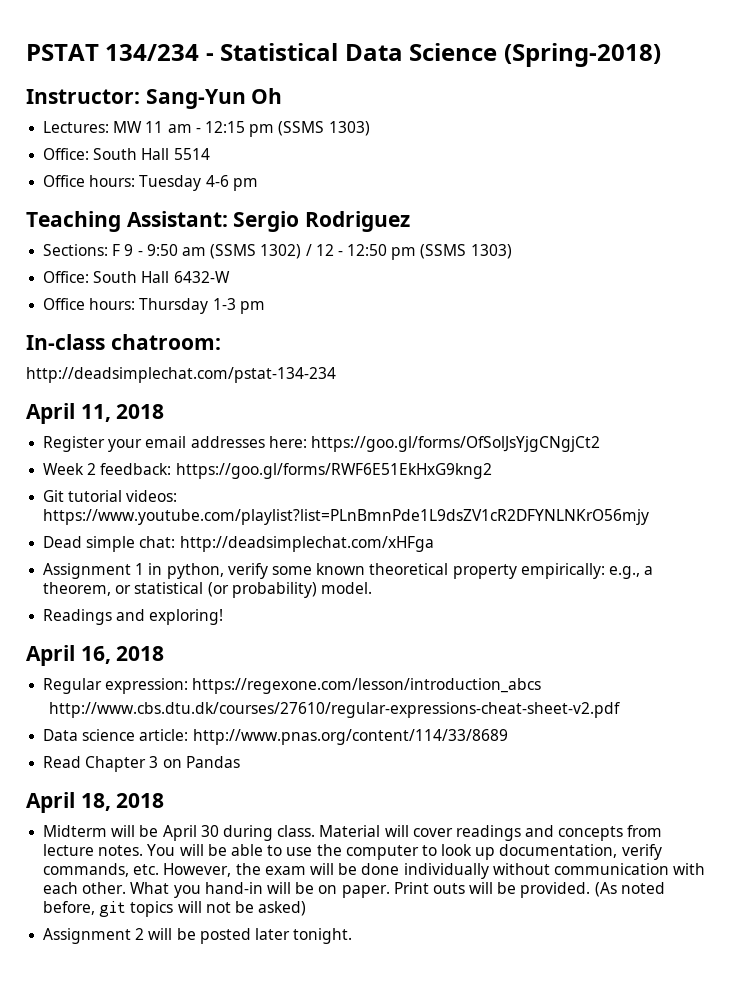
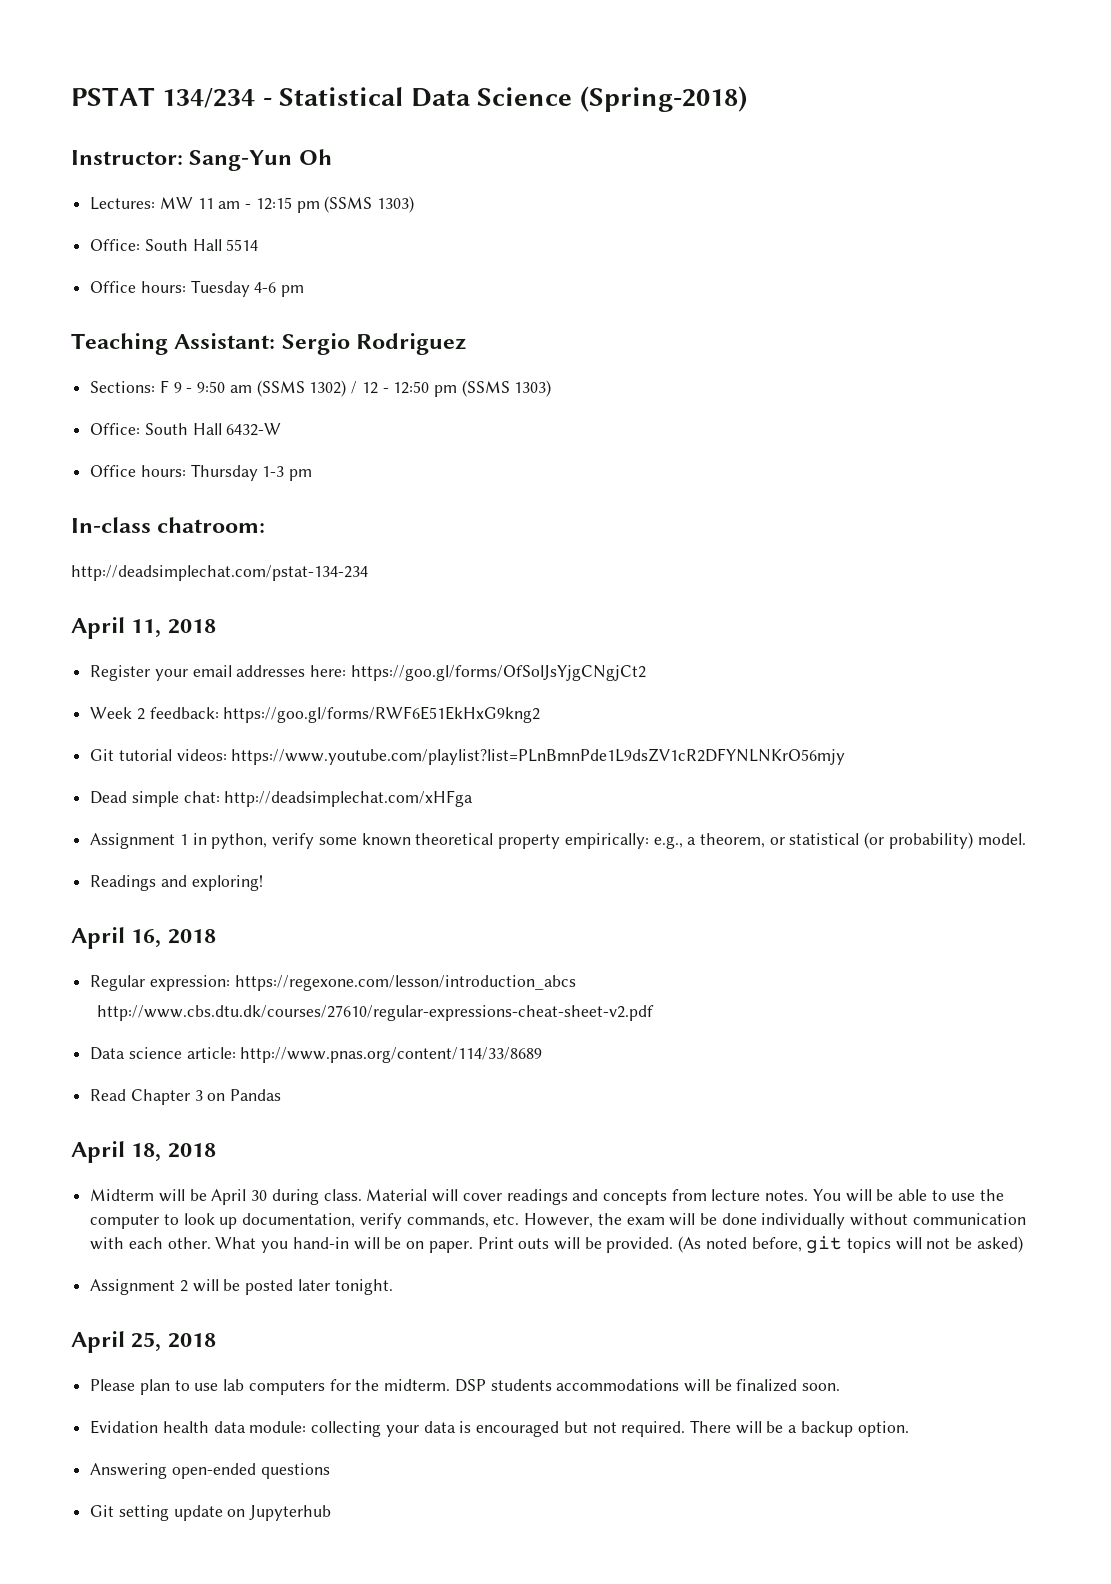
+ April 25, 2018
+ Please plan to use lab computers for the midterm. DSP students accommodations will be finalized soon.
+ Evidation health data module: collecting your data is encouraged but not required. There will be a backup option.
+ Answering open-ended questions
+ Git setting update on Jupyterhub

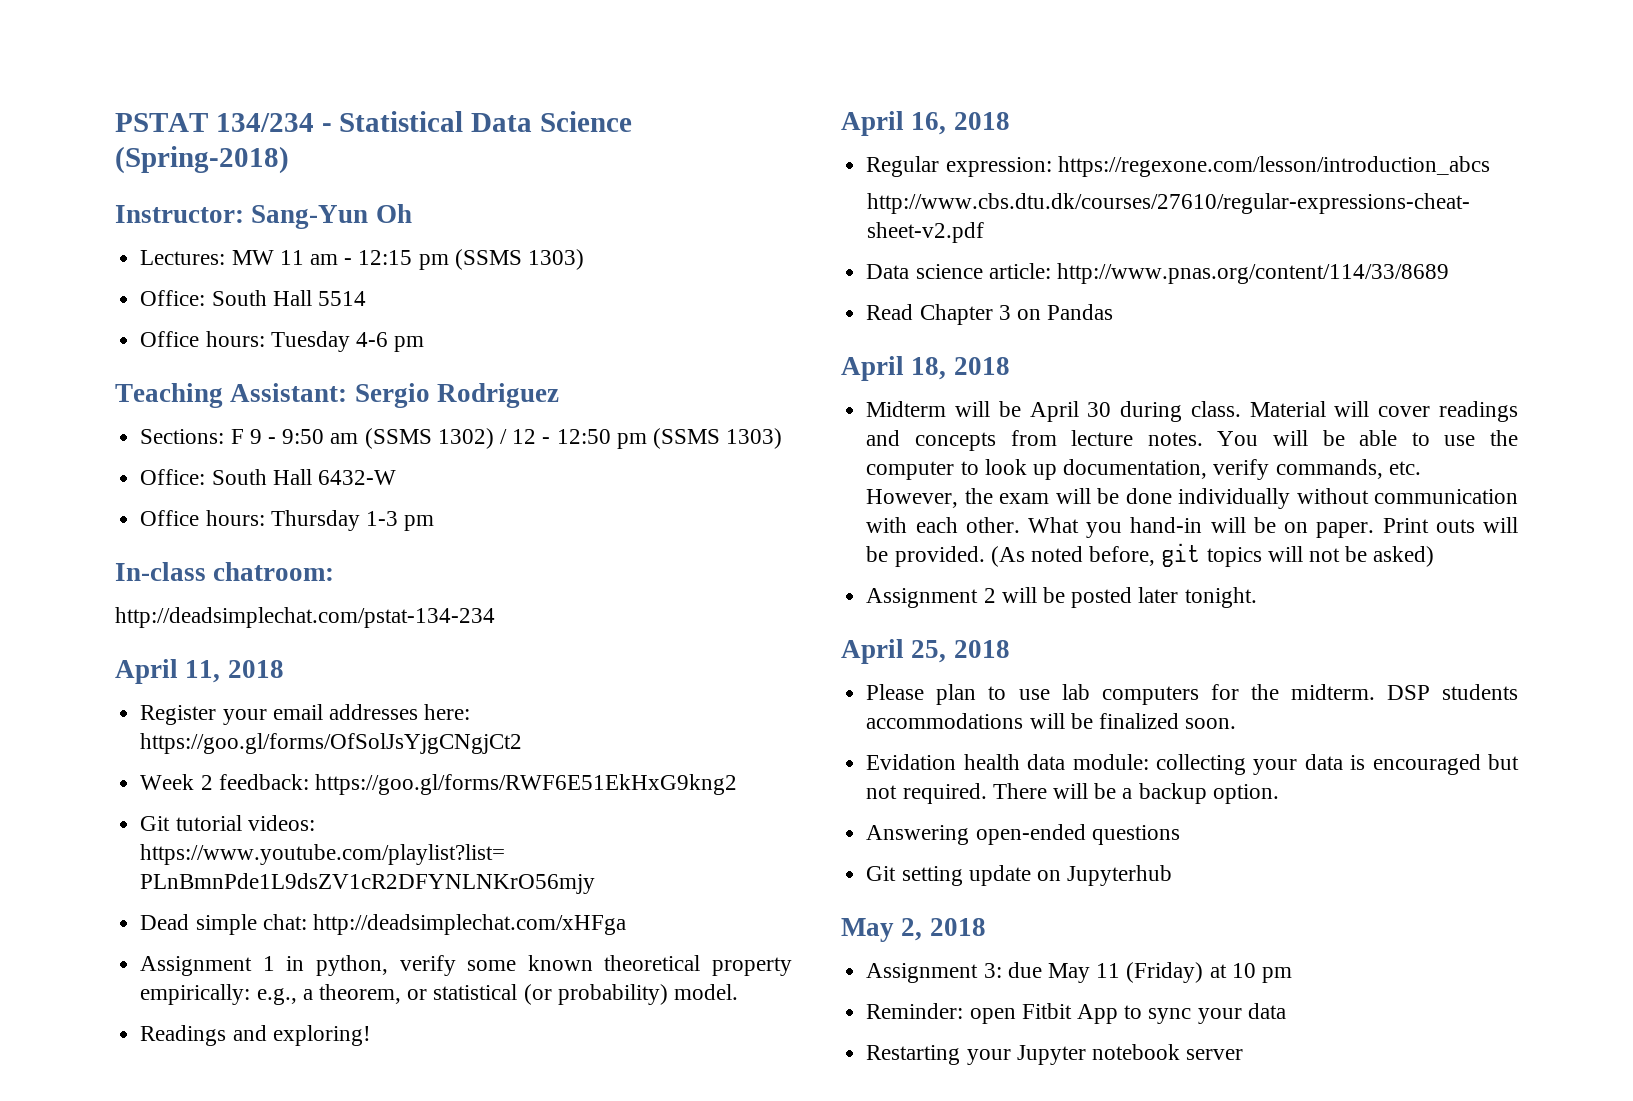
+ May 2, 2018
+ Assignment 3: due May 11 (Friday) at 10 pm
+ Reminder: open Fitbit App to sync your data
+ Restarting your Jupyter notebook server

